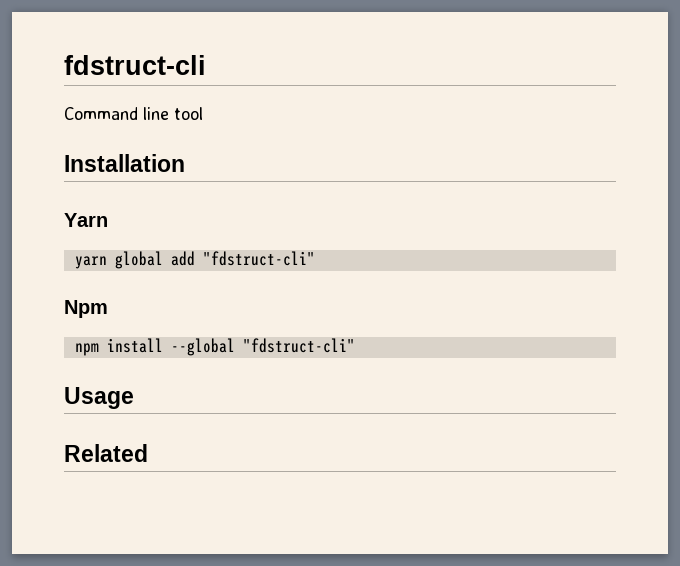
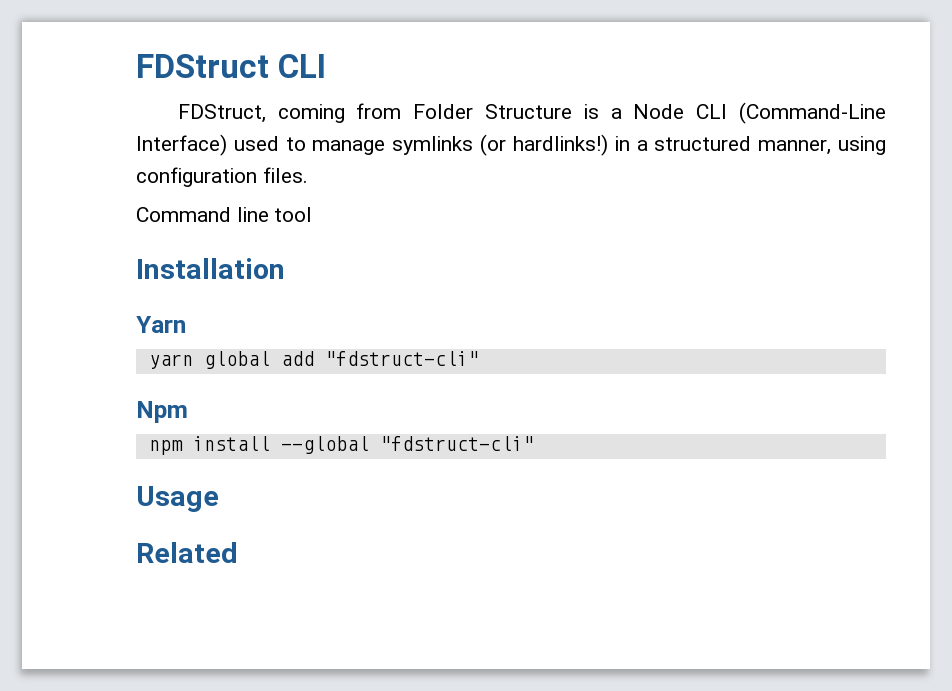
- fdstruct-cli
+ FDStruct CLI
+ FDStruct, coming from Folder Structure is a Node CLI (Command-Line Interface) used to manage symlinks (or hardlinks!) in a structured manner, using configuration files.

